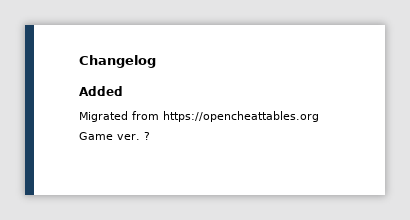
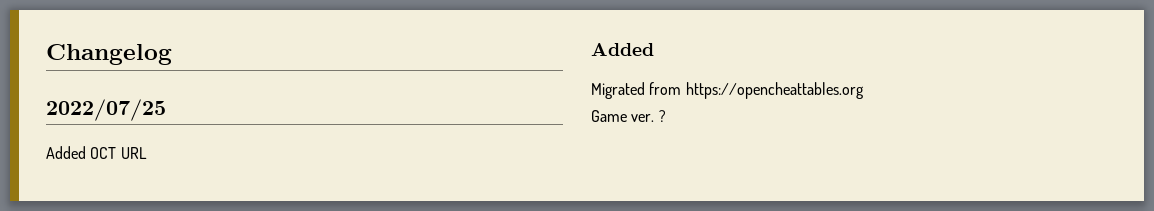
+ 2022/07/25
+ Added OCT URL

